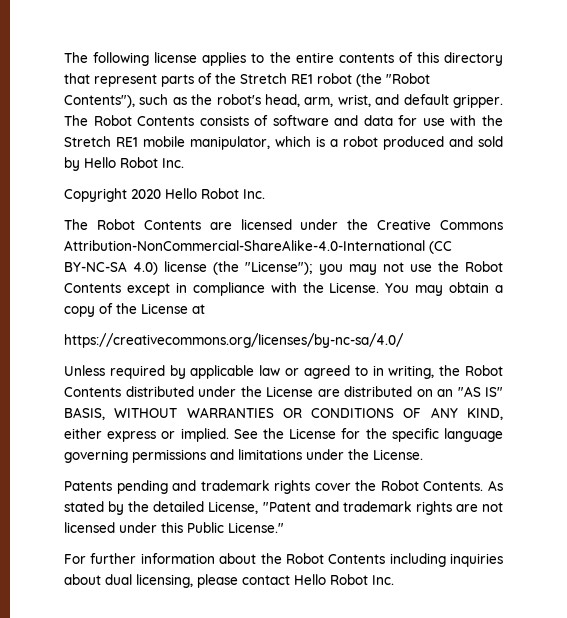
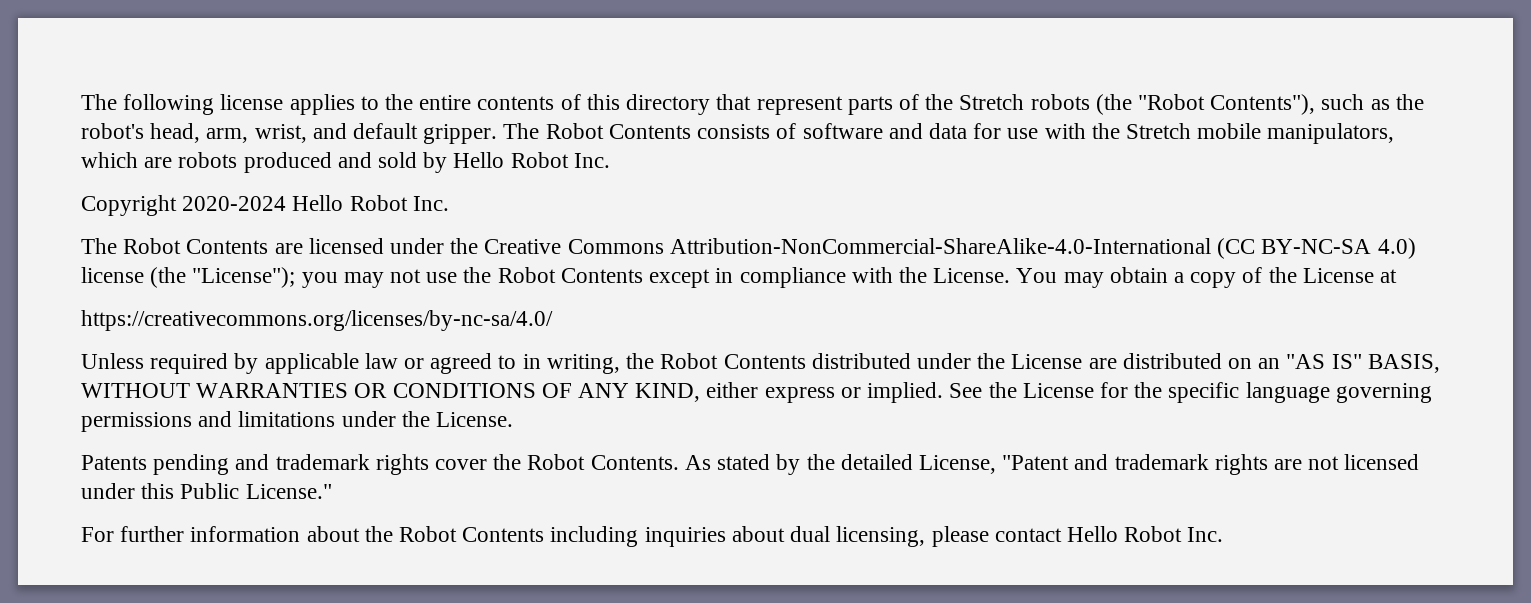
- The following license applies to the entire contents of this directory that represent parts of the Stretch RE1 robot (the "Robot Contents"), such as the robot's head, arm, wrist, and default gripper.
+ The following license applies to the entire contents of this directory that represent parts of the Stretch robots (the "Robot Contents"), such as the robot's head, arm, wrist, and default gripper.
- The Robot Contents consists of software and data for use with the Stretch RE1 mobile manipulator, which is a robot produced and sold by Hello Robot Inc.
+ The Robot Contents consists of software and data for use with the Stretch mobile manipulators, which are robots produced and sold by Hello Robot Inc.
- Copyright 2020 Hello Robot Inc.
+ Copyright 2020-2024 Hello Robot Inc.

